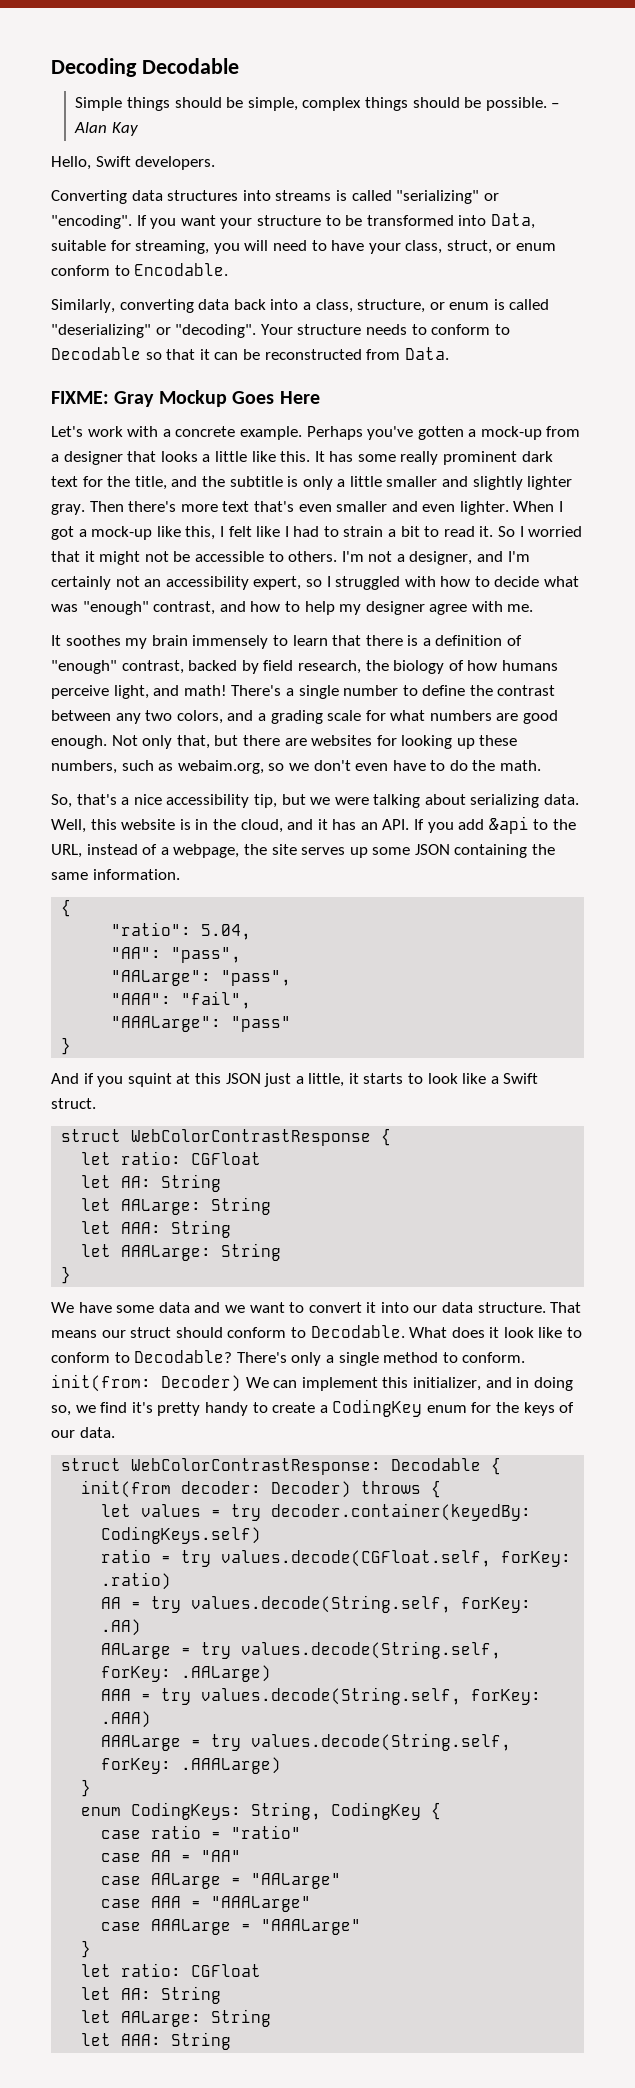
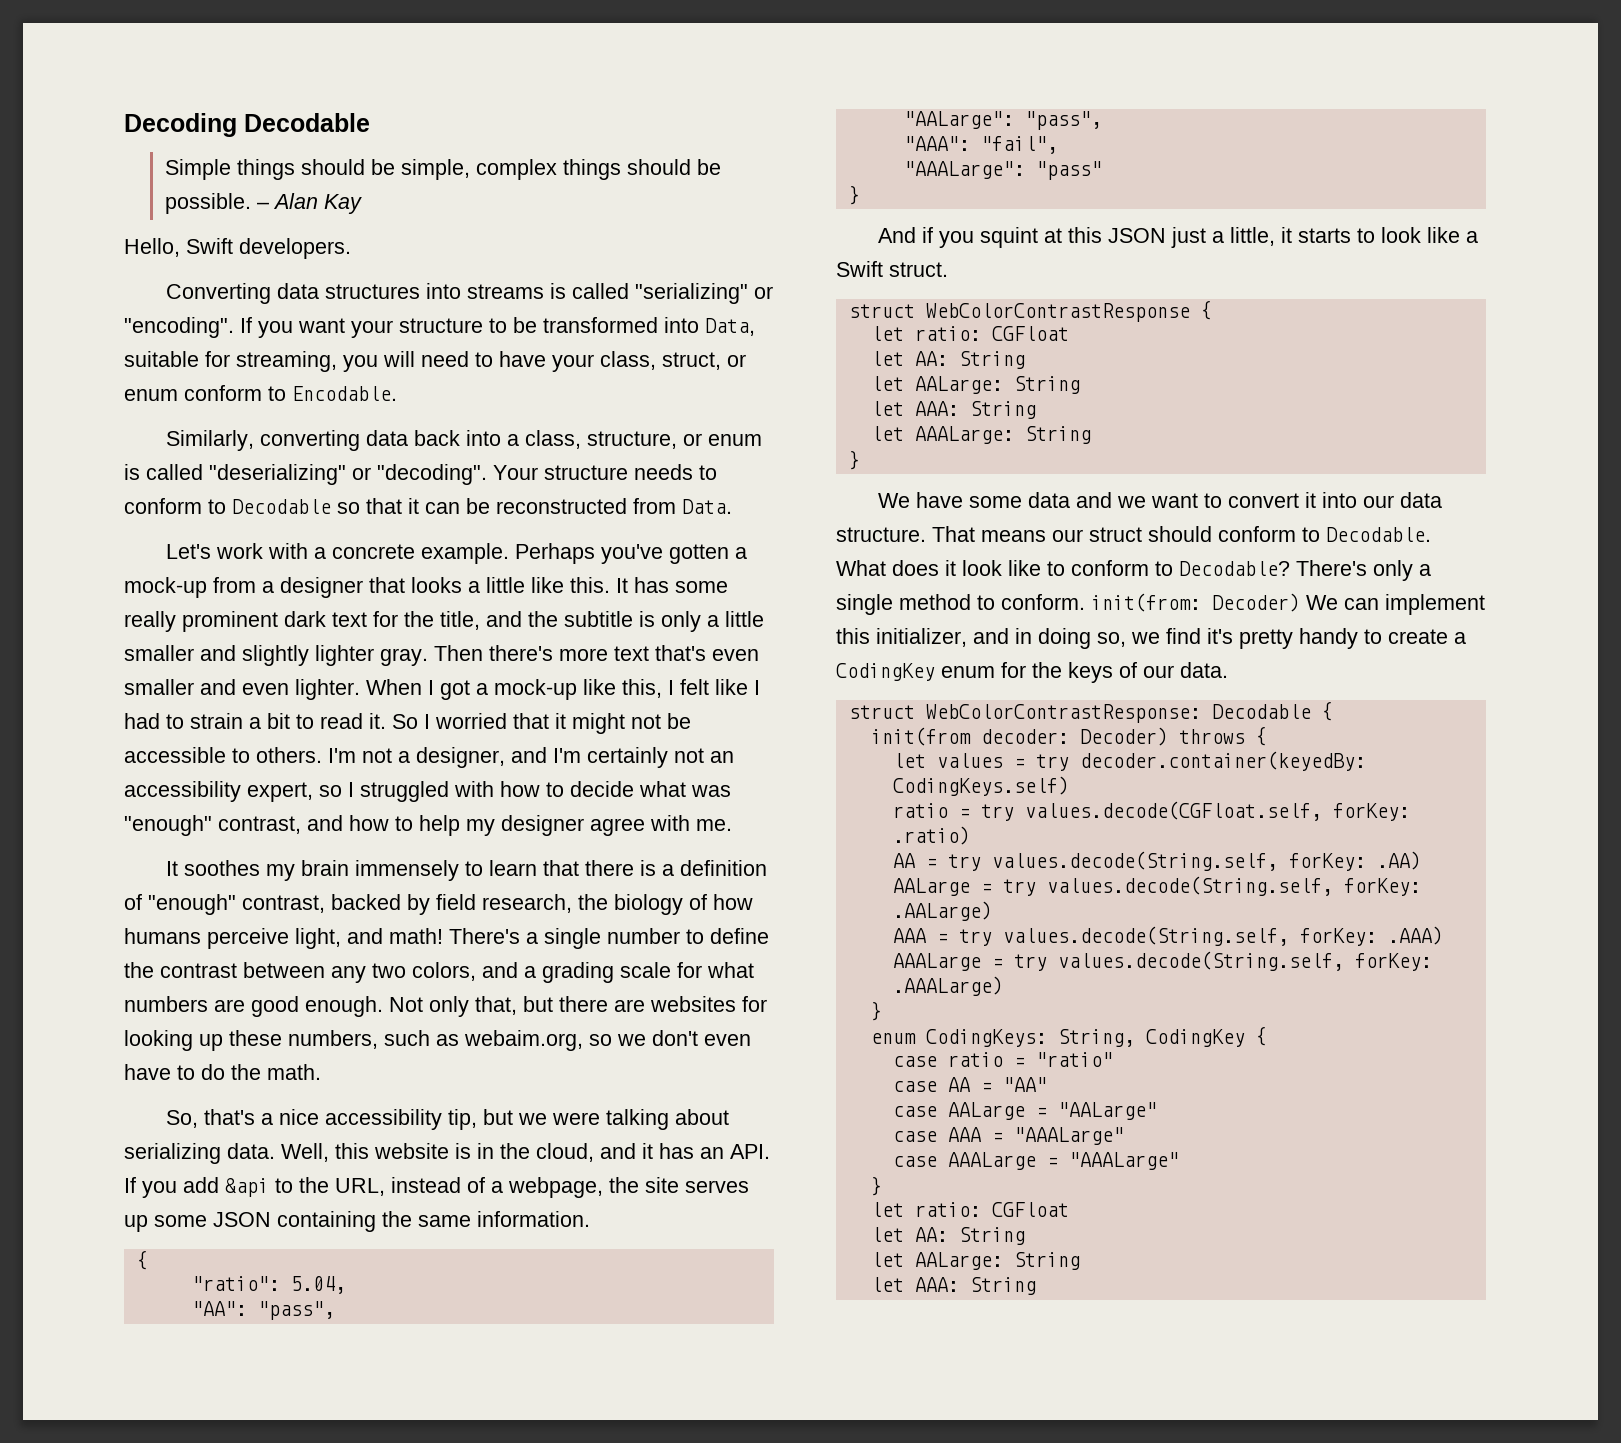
- FIXME: Gray Mockup Goes Here

